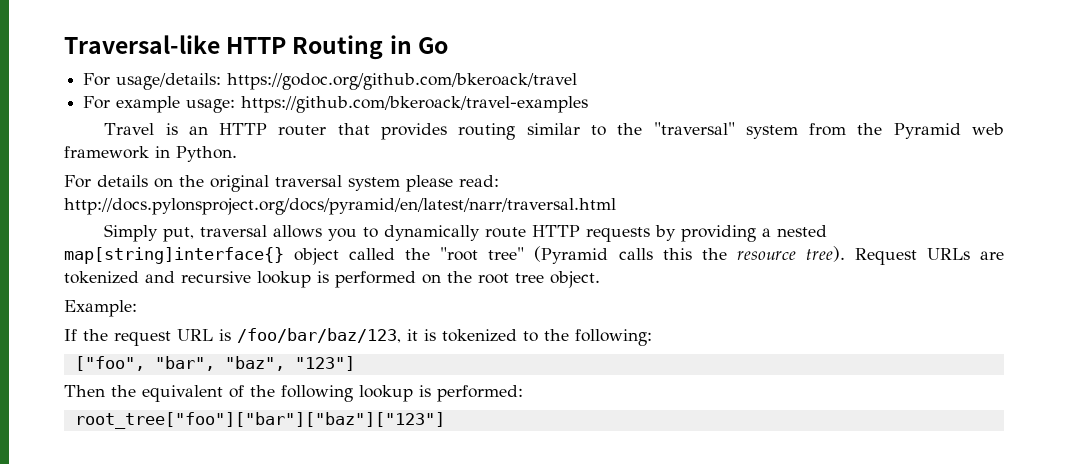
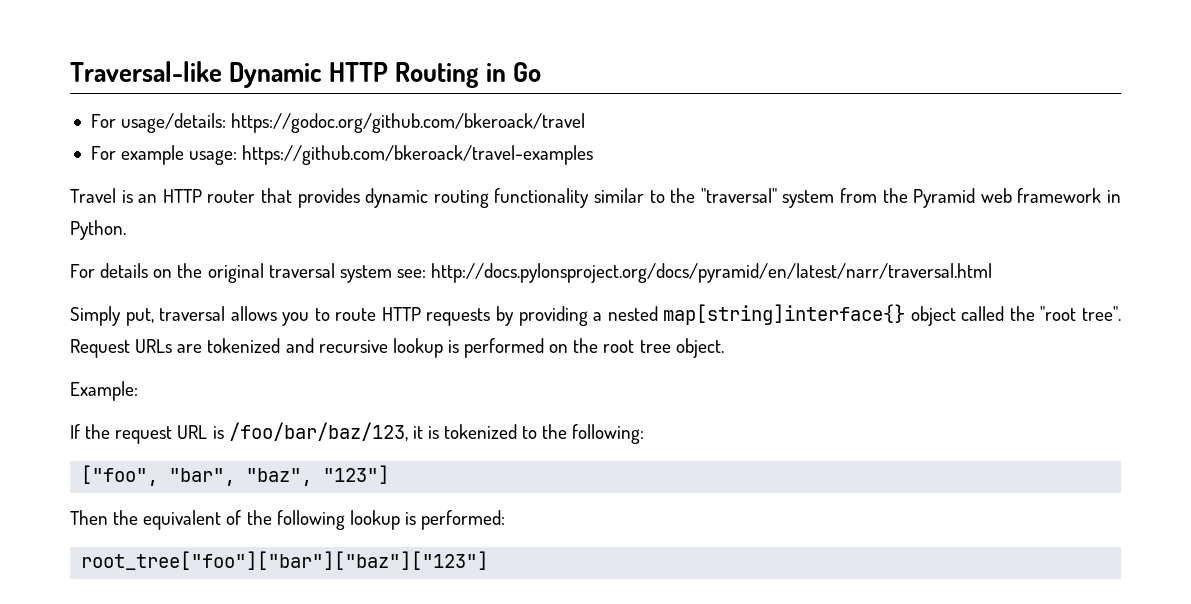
- Traversal-like HTTP Routing in Go
+ Traversal-like Dynamic HTTP Routing in Go
- Travel is an HTTP router that provides routing similar to the "traversal" system from the Pyramid web framework in Python.
+ Travel is an HTTP router that provides dynamic routing functionality similar to the "traversal" system from the Pyramid web framework in Python.
- For details on the original traversal system please read: http://docs.pylonsproject.org/docs/pyramid/en/latest/narr/traversal.html
+ For details on the original traversal system see: http://docs.pylonsproject.org/docs/pyramid/en/latest/narr/traversal.html
- Simply put, traversal allows you to dynamically route HTTP requests by providing a nested map[string]interface{} object called the "root tree" (Pyramid calls this the resource tree).
+ Simply put, traversal allows you to route HTTP requests by providing a nested map[string]interface{} object called the "root tree".

